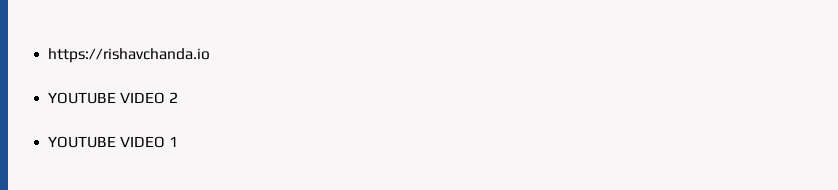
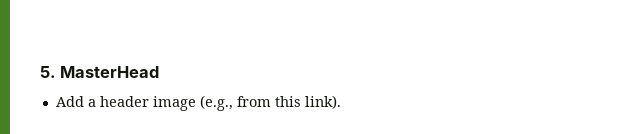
- https://rishavchanda.io
- YOUTUBE VIDEO 2
- YOUTUBE VIDEO 1
+ 5. MasterHead
+ Add a header image (e.g., from this link).

